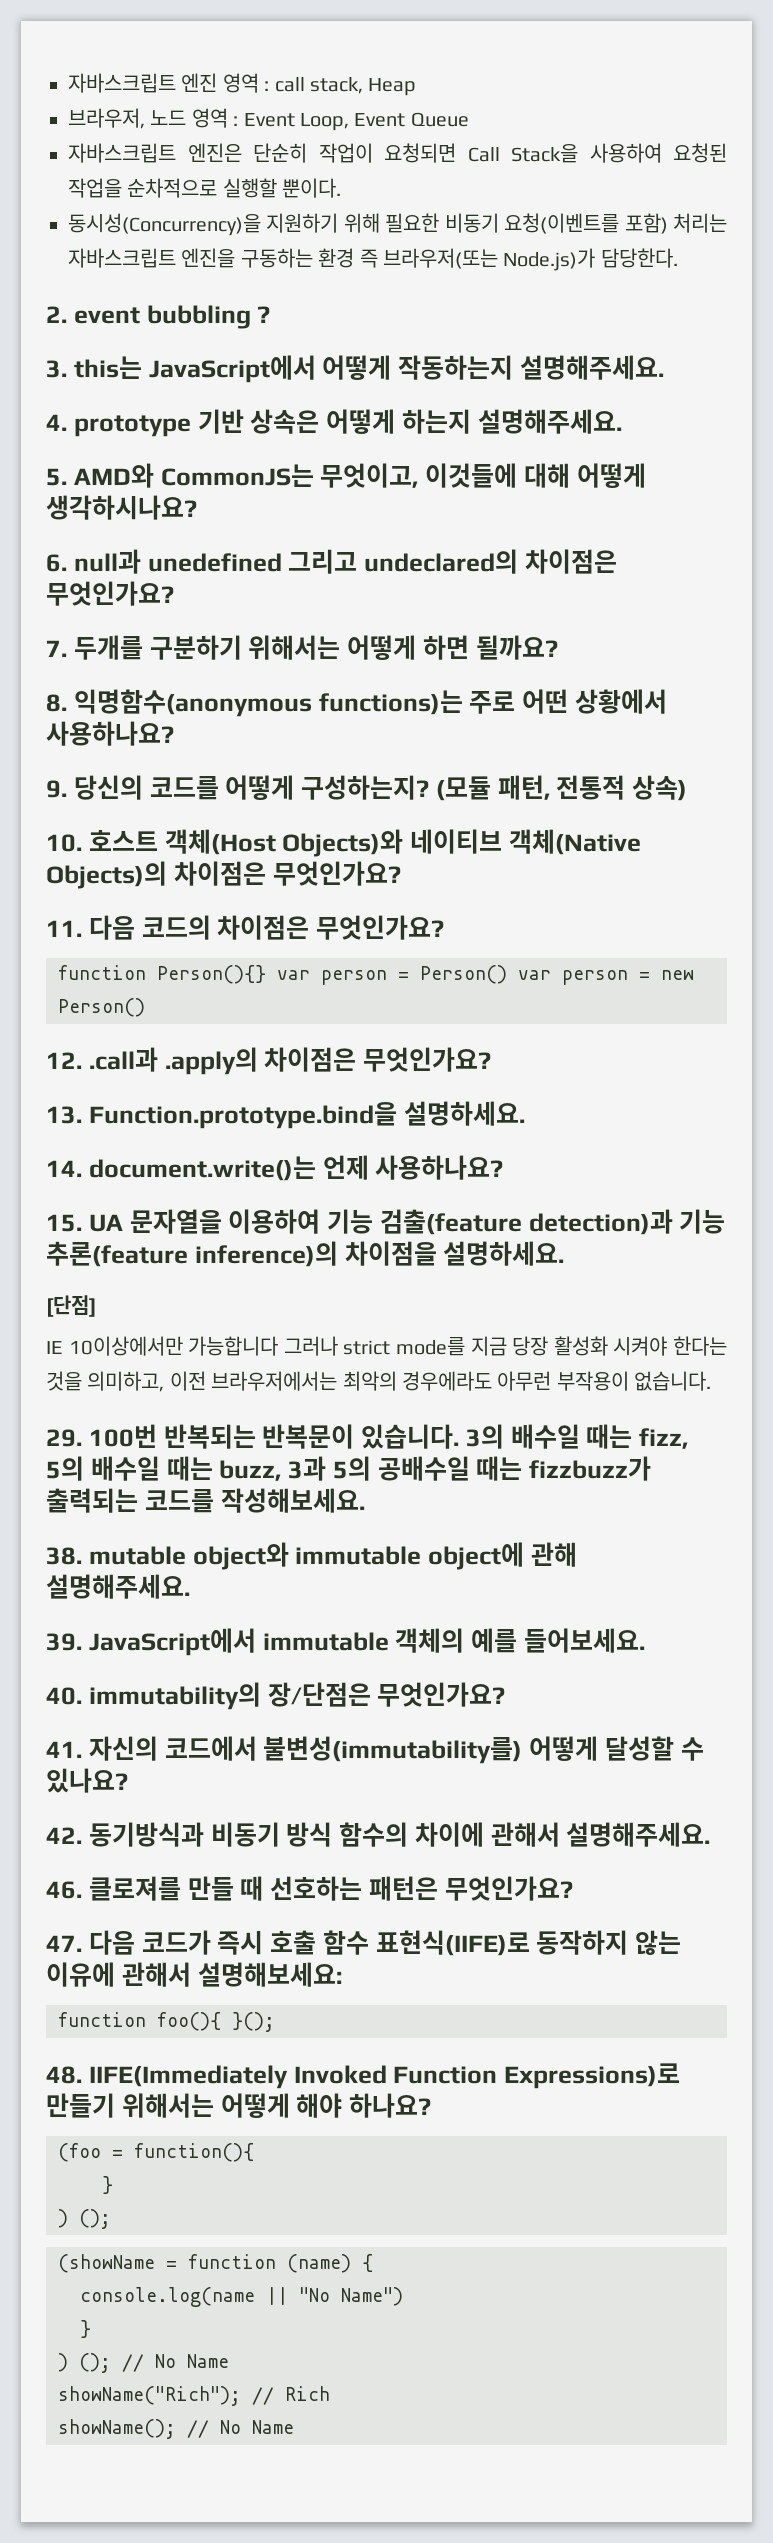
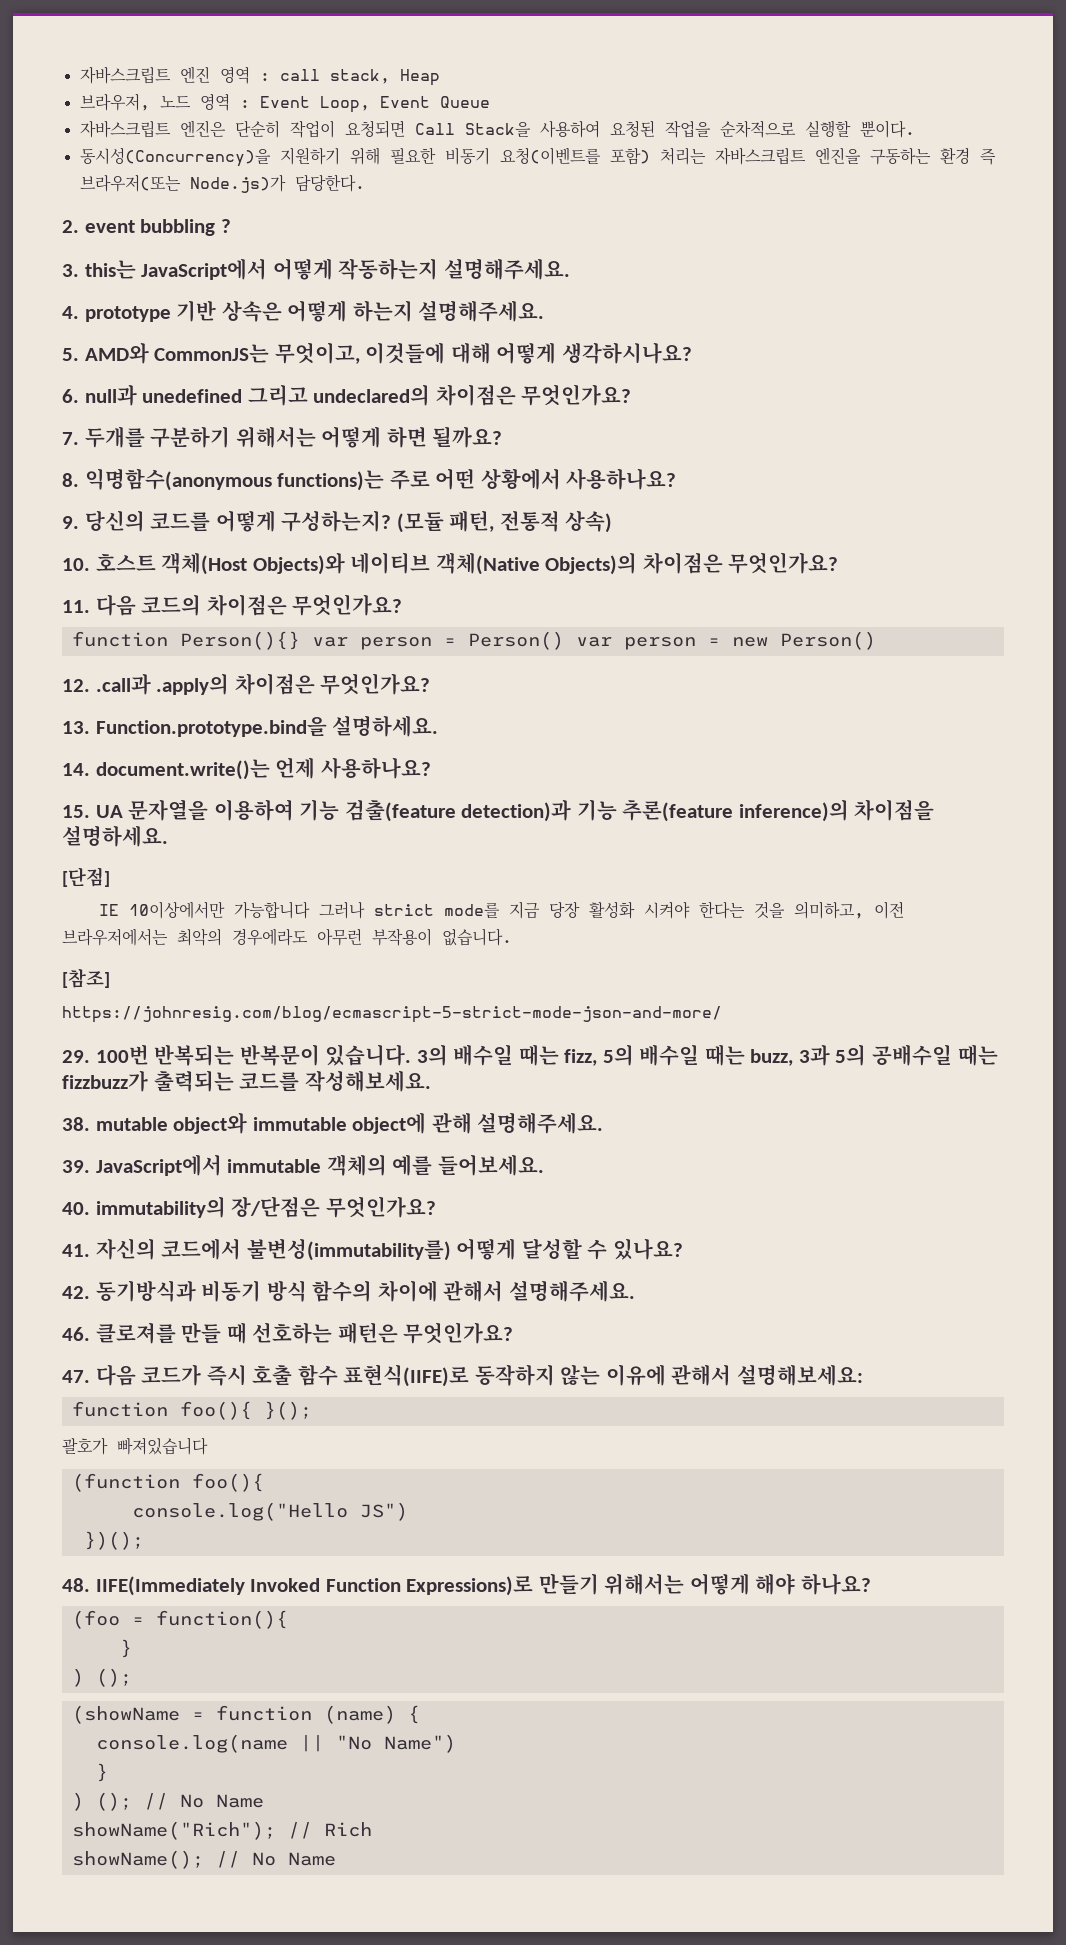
+ [참조]
+ https://johnresig.com/blog/ecmascript-5-strict-mode-json-and-more/
+ 괄호가 빠져있습니다
+ (function foo(){
+ console.log("Hello JS")
+ })();

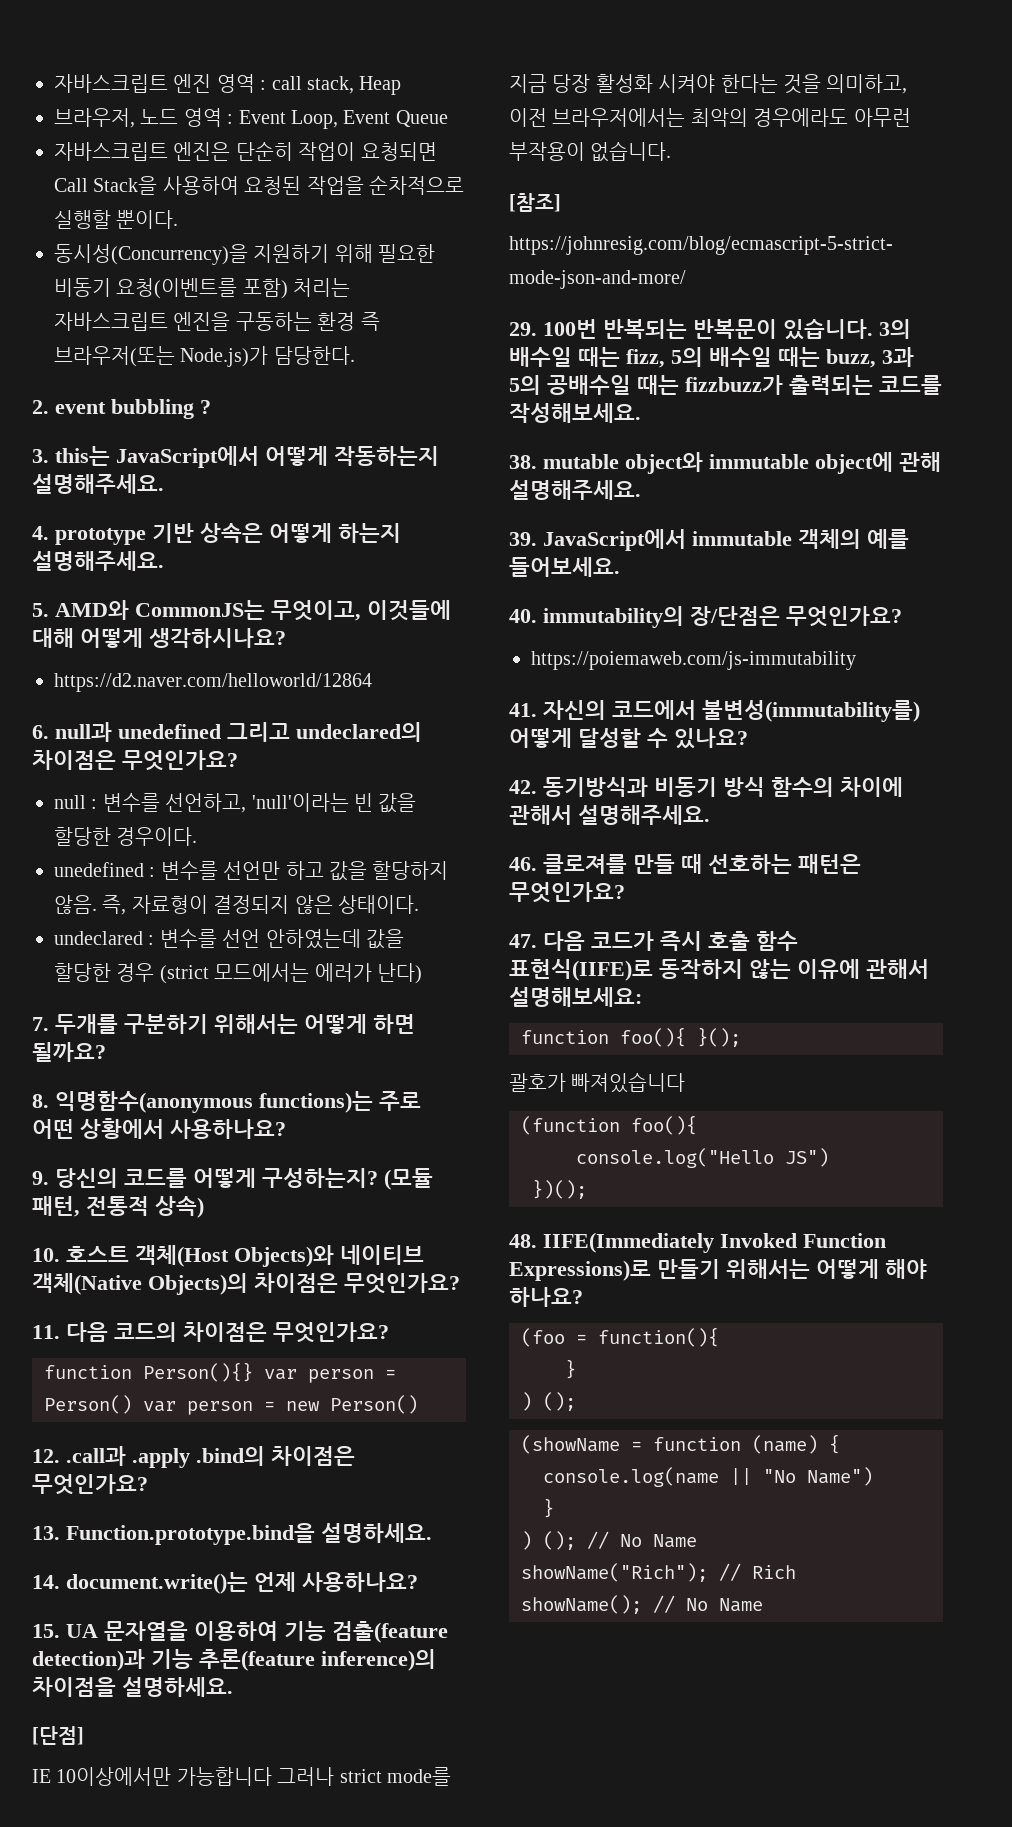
+ https://d2.naver.com/helloworld/12864
+ null : 변수를 선언하고, 'null'이라는 빈 값을 할당한 경우이다.
+ unedefined : 변수를 선언만 하고 값을 할당하지 않음. 즉, 자료형이 결정되지 않은 상태이다.
+ undeclared : 변수를 선언 안하였는데 값을 할당한 경우 (strict 모드에서는 에러가 난다)
- 12. .call과 .apply의 차이점은 무엇인가요?
+ 12. .call과 .apply .bind의 차이점은 무엇인가요?
+ https://poiemaweb.com/js-immutability

